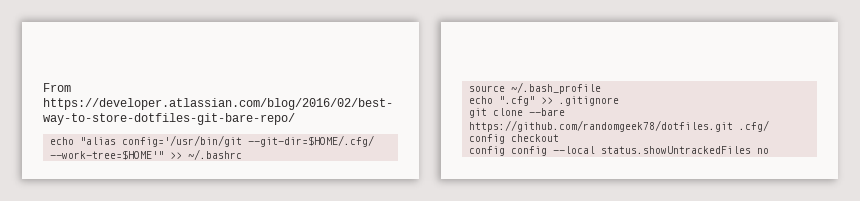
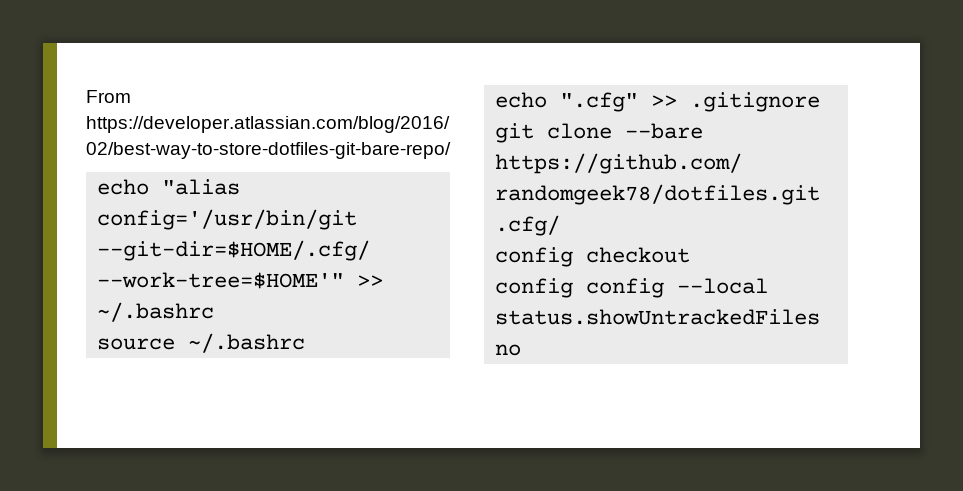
- source ~/.bash_profile
+ source ~/.bashrc

